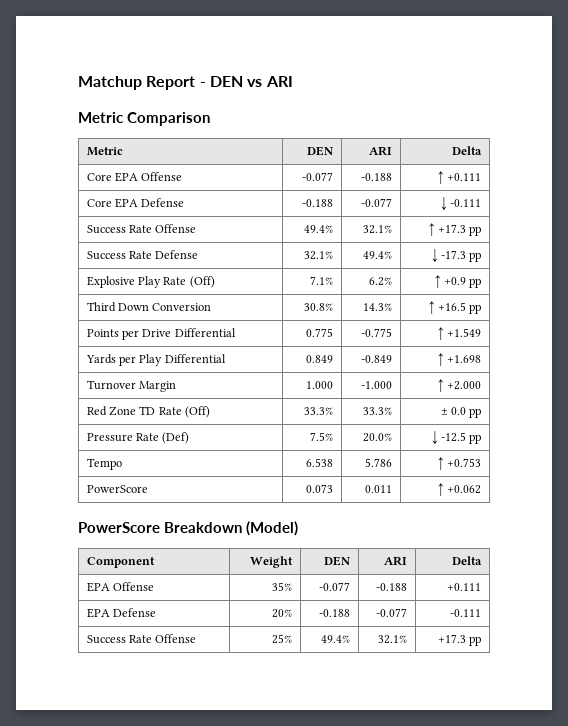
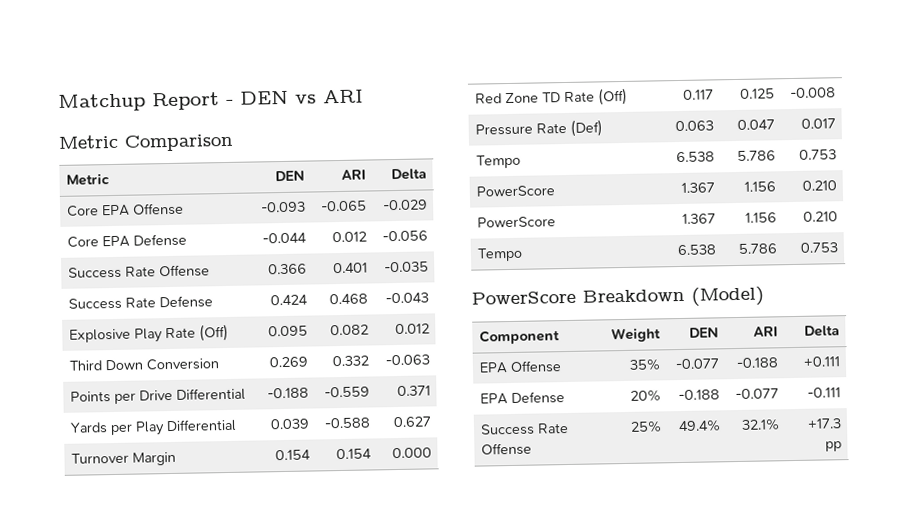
- Core EPA Offense | -0.077 | -0.188 | ↑ +0.111
+ Core EPA Offense | -0.093 | -0.065 | -0.029
- Core EPA Defense | -0.188 | -0.077 | ↓ -0.111
- Success Rate Offense | 49.4% | 32.1% | ↑ +17.3 pp
- Success Rate Defense | 32.1% | 49.4% | ↓ -17.3 pp
- Explosive Play Rate (Off) | 7.1% | 6.2% | ↑ +0.9 pp
- Third Down Conversion | 30.8% | 14.3% | ↑ +16.5 pp
+ Core EPA Defense | -0.044 | 0.012 | -0.056
+ Success Rate Offense | 0.366 | 0.401 | -0.035
+ Success Rate Defense | 0.424 | 0.468 | -0.043
+ Explosive Play Rate (Off) | 0.095 | 0.082 | 0.012
+ Third Down Conversion | 0.269 | 0.332 | -0.063
- Points per Drive Differential | 0.775 | -0.775 | ↑ +1.549
+ Points per Drive Differential | -0.188 | -0.559 | 0.371
- Yards per Play Differential | 0.849 | -0.849 | ↑ +1.698
- Turnover Margin | 1.000 | -1.000 | ↑ +2.000
+ Yards per Play Differential | 0.039 | -0.588 | 0.627
+ Turnover Margin | 0.154 | 0.154 | 0.000
- Red Zone TD Rate (Off) | 33.3% | 33.3% | ± 0.0 pp
- Pressure Rate (Def) | 7.5% | 20.0% | ↓ -12.5 pp
- Tempo | 6.538 | 5.786 | ↑ +0.753
- PowerScore | 0.073 | 0.011 | ↑ +0.062
+ Red Zone TD Rate (Off) | 0.117 | 0.125 | -0.008
+ Pressure Rate (Def) | 0.063 | 0.047 | 0.017
+ Tempo | 6.538 | 5.786 | 0.753
+ PowerScore | 1.367 | 1.156 | 0.210
+ PowerScore | 1.367 | 1.156 | 0.210
+ Tempo | 6.538 | 5.786 | 0.753

